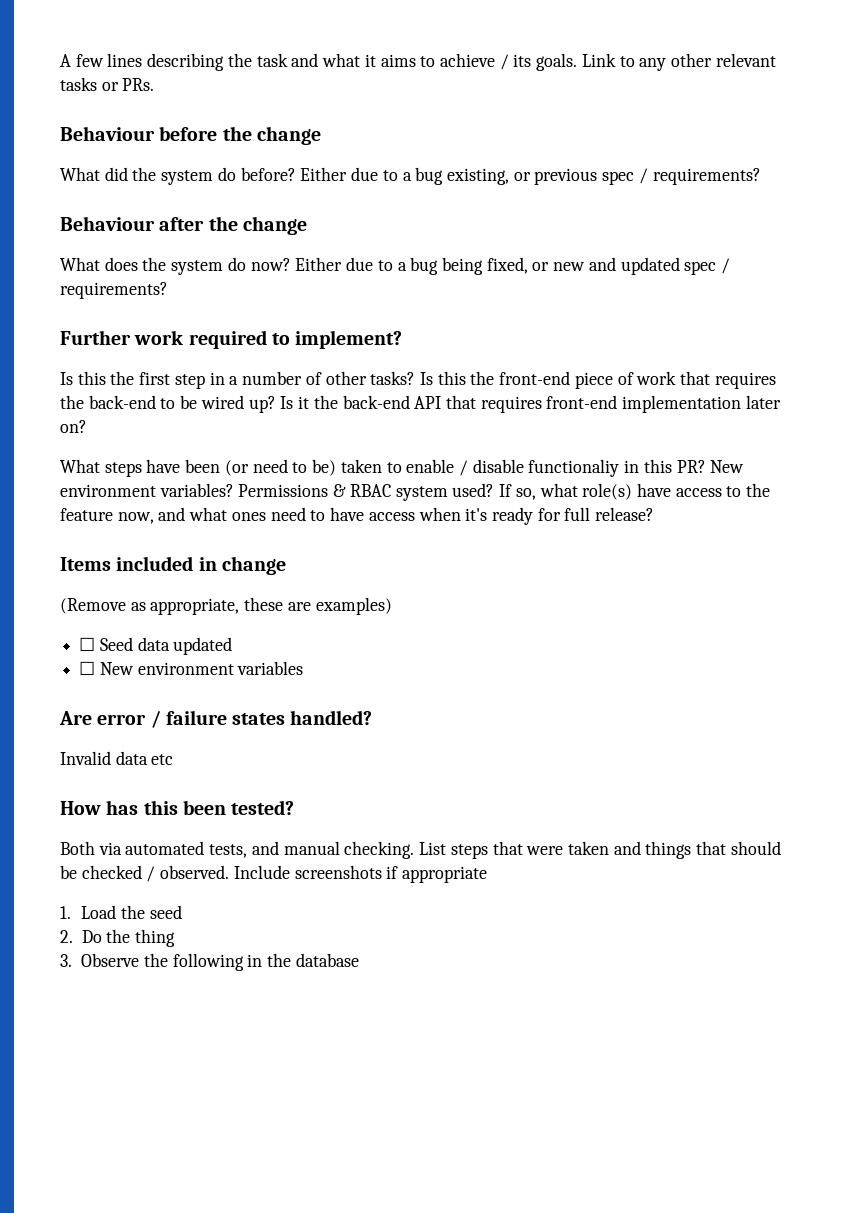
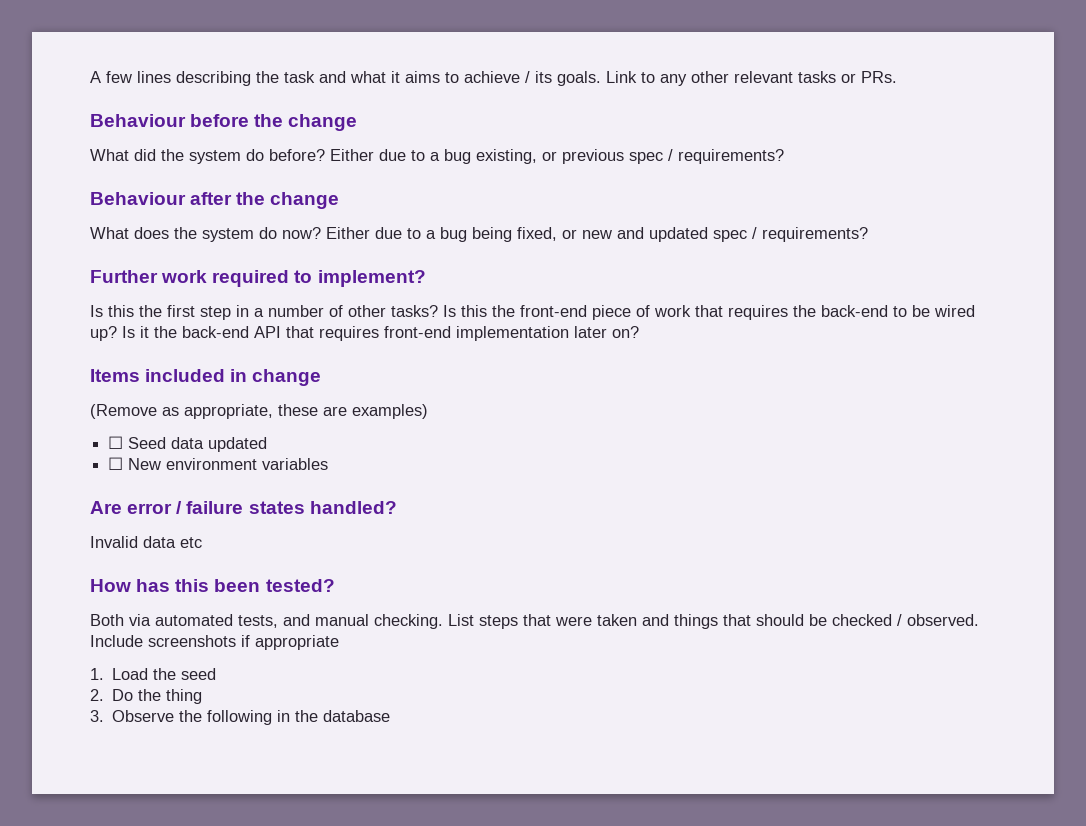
- What steps have been (or need to be) taken to enable / disable functionaliy in this PR? New environment variables? Permissions & RBAC system used? If so, what role(s) have access to the feature now, and what ones need to have access when it's ready for full release?

